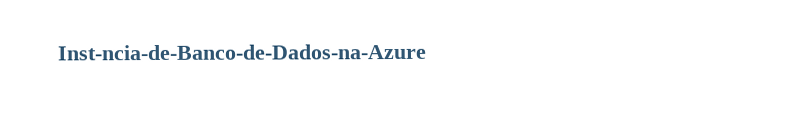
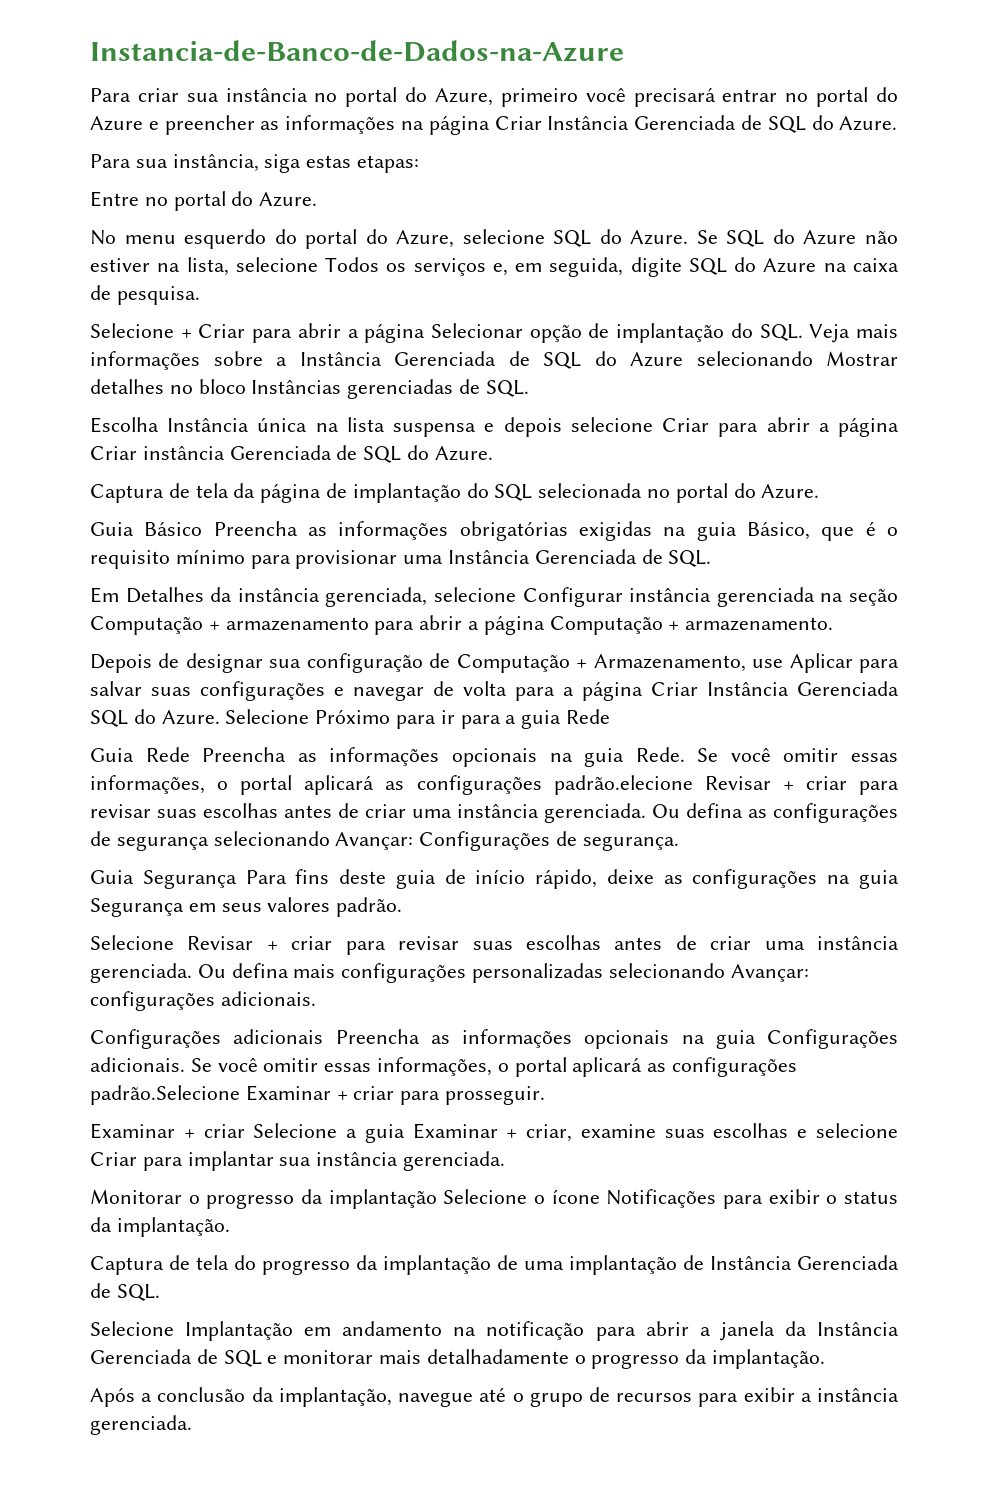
- Inst-ncia-de-Banco-de-Dados-na-Azure
+ Instancia-de-Banco-de-Dados-na-Azure
+ Para criar sua instância no portal do Azure, primeiro você precisará entrar no portal do Azure e preencher as informações na página Criar Instância Gerenciada de SQL do Azure.
+ Para sua instância, siga estas etapas:
+ Entre no portal do Azure.
+ No menu esquerdo do portal do Azure, selecione SQL do Azure. Se SQL do Azure não estiver na lista, selecione Todos os serviços e, em seguida, digite SQL do Azure na caixa de pesquisa.
+ Selecione + Criar para abrir a página Selecionar opção de implantação do SQL. Veja mais informações sobre a Instância Gerenciada de SQL do Azure selecionando Mostrar detalhes no bloco Instâncias gerenciadas de SQL.
+ Escolha Instância única na lista suspensa e depois selecione Criar para abrir a página Criar instância Gerenciada de SQL do Azure.
+ Captura de tela da página de implantação do SQL selecionada no portal do Azure.
+ Guia Básico Preencha as informações obrigatórias exigidas na guia Básico, que é o requisito mínimo para provisionar uma Instância Gerenciada de SQL.
+ Em Detalhes da instância gerenciada, selecione Configurar instância gerenciada na seção Computação + armazenamento para abrir a página Computação + armazenamento.
+ Depois de designar sua configuração de Computação + Armazenamento, use Aplicar para salvar suas configurações e navegar de volta para a página Criar Instância Gerenciada SQL do Azure. Selecione Próximo para ir para a guia Rede
+ Guia Rede Preencha as informações opcionais na guia Rede. Se você omitir essas informações, o portal aplicará as configurações padrão.elecione Revisar + criar para revisar suas escolhas antes de criar uma instância gerenciada. Ou defina as configurações de segurança selecionando Avançar: Configurações de segurança.
+ Guia Segurança Para fins deste guia de início rápido, deixe as configurações na guia Segurança em seus valores padrão.
+ Selecione Revisar + criar para revisar suas escolhas antes de criar uma instância gerenciada. Ou defina mais configurações personalizadas selecionando Avançar: configurações adicionais.
+ Configurações adicionais Preencha as informações opcionais na guia Configurações adicionais. Se você omitir essas informações, o portal aplicará as configurações padrão.Selecione Examinar + criar para prosseguir.
+ Examinar + criar Selecione a guia Examinar + criar, examine suas escolhas e selecione Criar para implantar sua instância gerenciada.
+ Monitorar o progresso da implantação Selecione o ícone Notificações para exibir o status da implantação.
+ Captura de tela do progresso da implantação de uma implantação de Instância Gerenciada de SQL.
+ Selecione Implantação em andamento na notificação para abrir a janela da Instância Gerenciada de SQL e monitorar mais detalhadamente o progresso da implantação.
+ Após a conclusão da implantação, navegue até o grupo de recursos para exibir a instância gerenciada.

